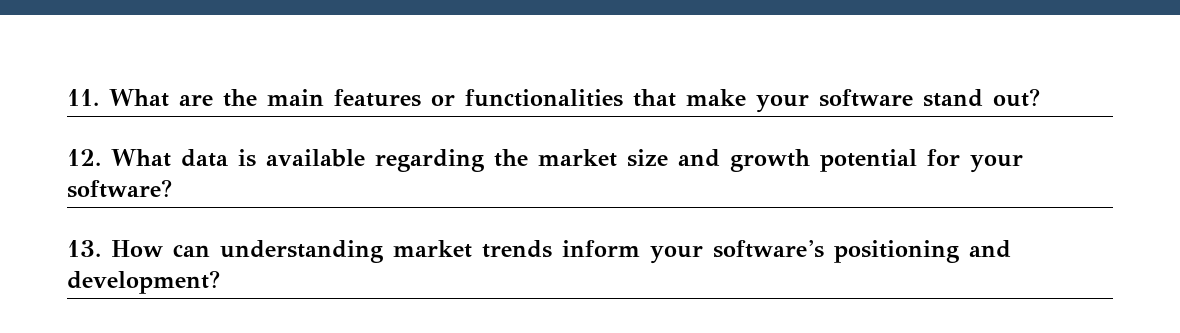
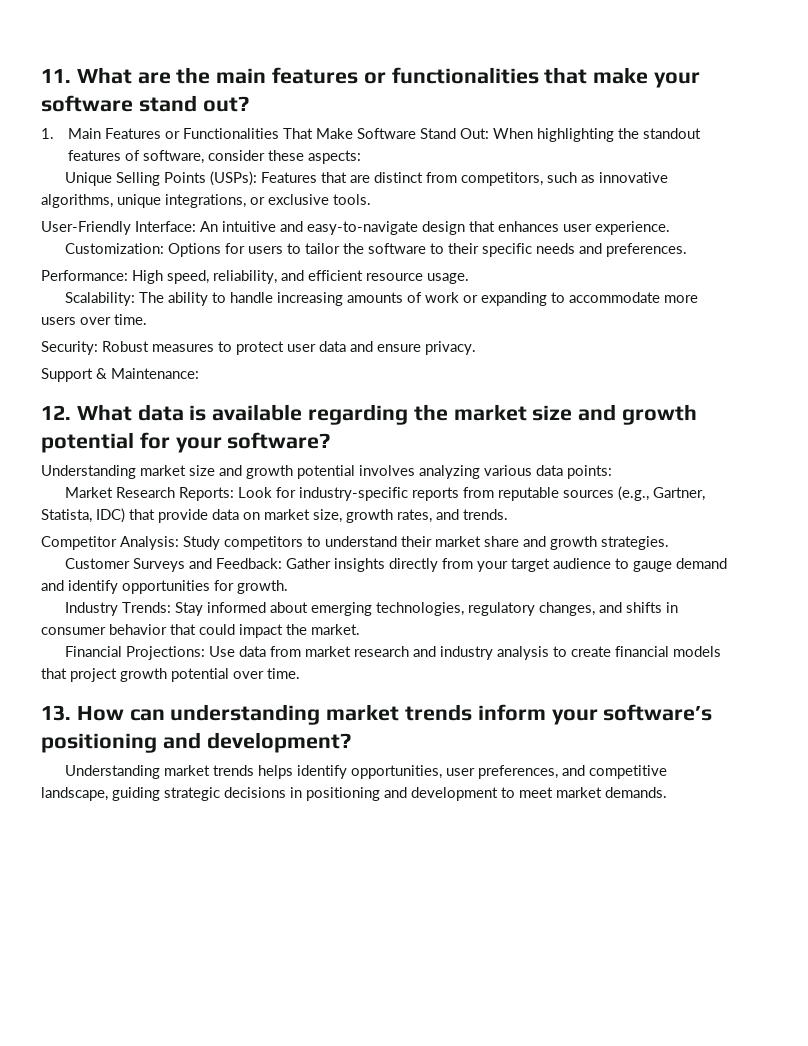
+ 1. Main Features or Functionalities That Make Software Stand Out: When highlighting the standout features of software, consider these aspects:
+ Unique Selling Points (USPs): Features that are distinct from competitors, such as innovative algorithms, unique integrations, or exclusive tools.
+ User-Friendly Interface: An intuitive and easy-to-navigate design that enhances user experience.
+ Customization: Options for users to tailor the software to their specific needs and preferences.
+ Performance: High speed, reliability, and efficient resource usage.
+ Scalability: The ability to handle increasing amounts of work or expanding to accommodate more users over time.
+ Security: Robust measures to protect user data and ensure privacy.
+ Support & Maintenance:
+ Understanding market size and growth potential involves analyzing various data points:
+ Market Research Reports: Look for industry-specific reports from reputable sources (e.g., Gartner, Statista, IDC) that provide data on market size, growth rates, and trends.
+ Competitor Analysis: Study competitors to understand their market share and growth strategies.
+ Customer Surveys and Feedback: Gather insights directly from your target audience to gauge demand and identify opportunities for growth.
+ Industry Trends: Stay informed about emerging technologies, regulatory changes, and shifts in consumer behavior that could impact the market.
+ Financial Projections: Use data from market research and industry analysis to create financial models that project growth potential over time.
+ Understanding market trends helps identify opportunities, user preferences, and competitive landscape, guiding strategic decisions in positioning and development to meet market demands.

